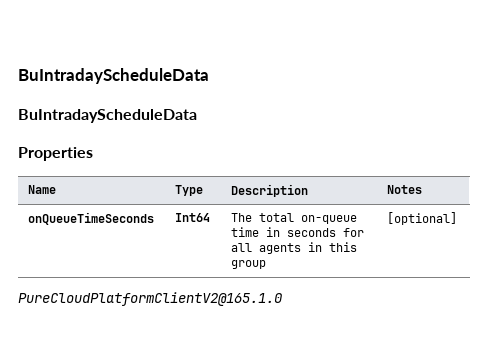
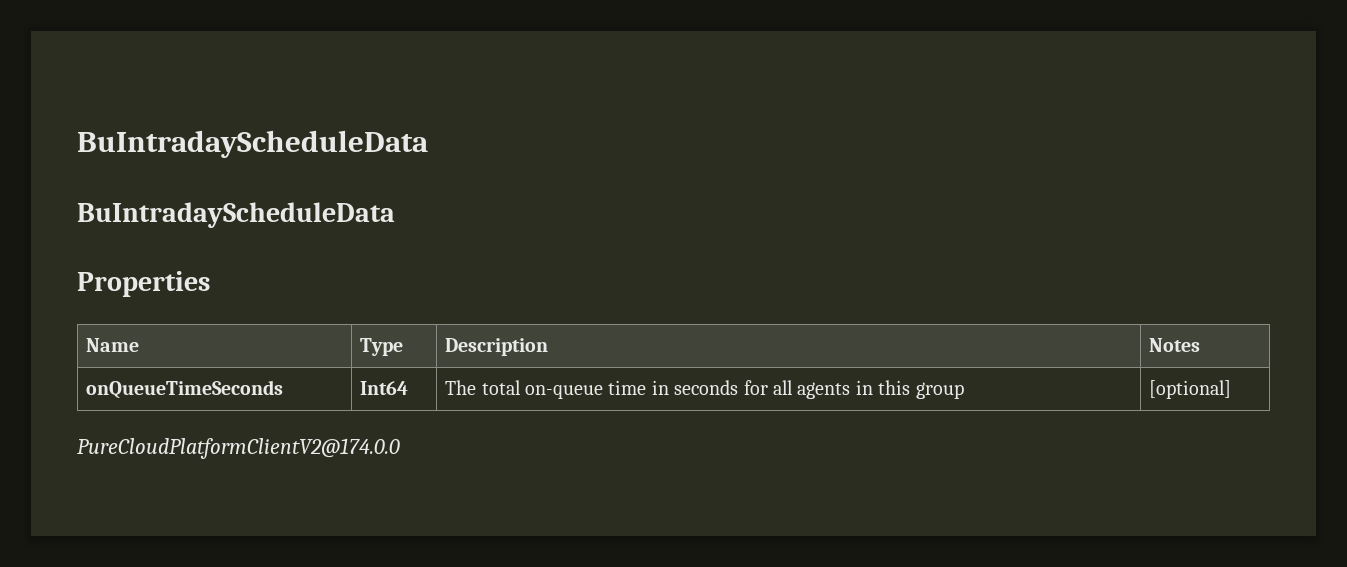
- PureCloudPlatformClientV2@165.1.0
+ PureCloudPlatformClientV2@174.0.0

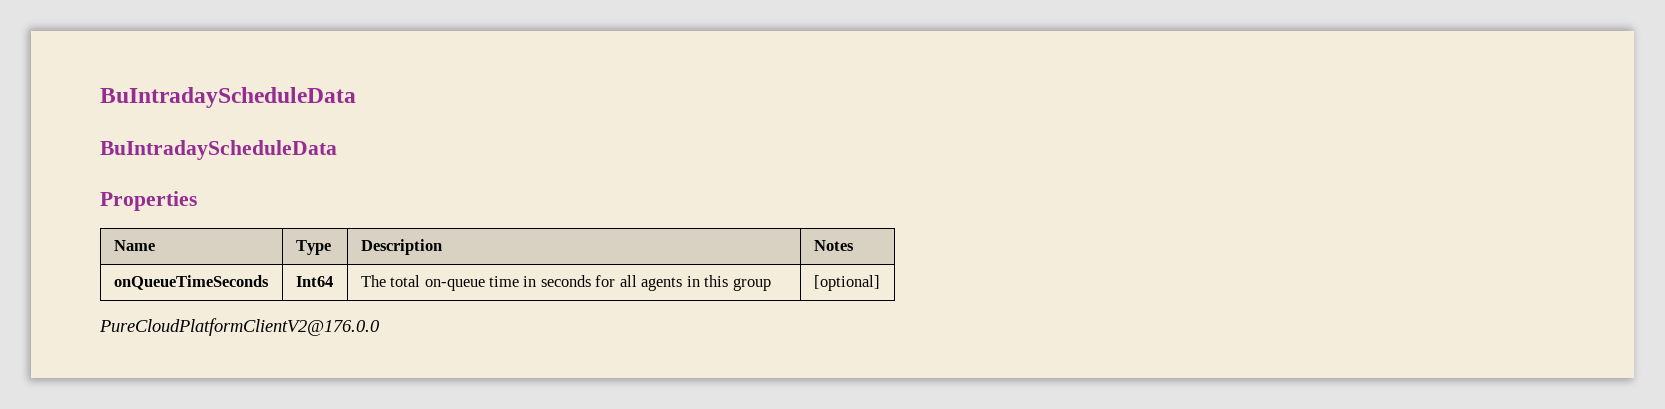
- PureCloudPlatformClientV2@174.0.0
+ PureCloudPlatformClientV2@176.0.0

